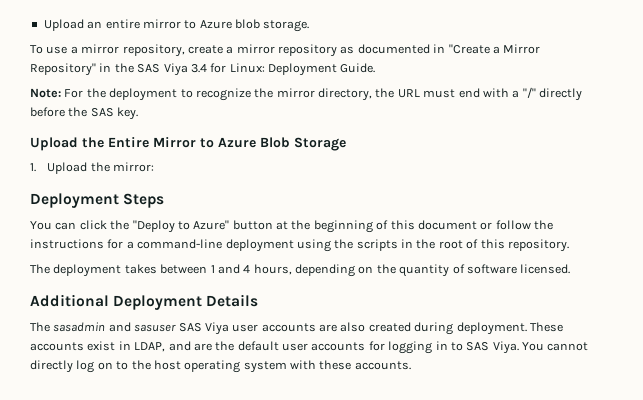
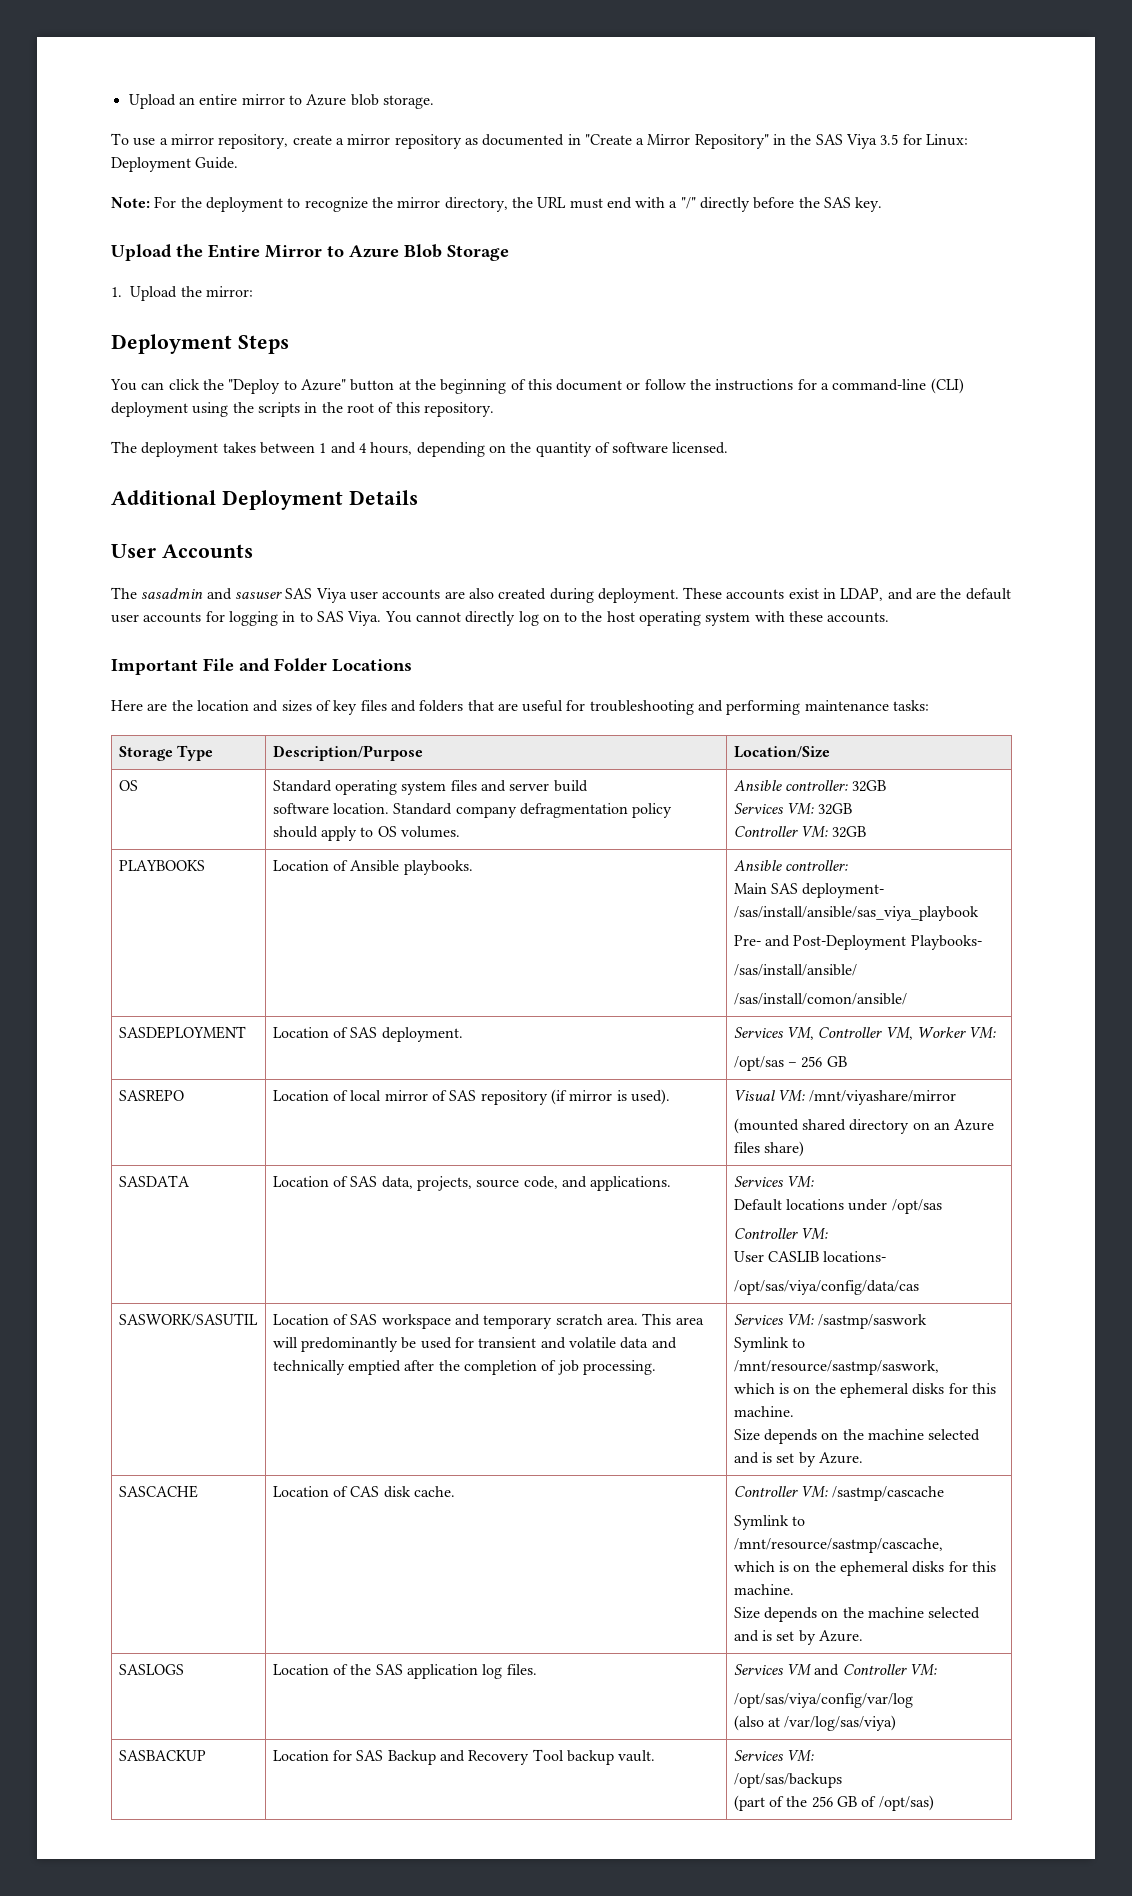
- To use a mirror repository, create a mirror repository as documented in "Create a Mirror Repository" in the SAS Viya 3.4 for Linux: Deployment Guide.
+ To use a mirror repository, create a mirror repository as documented in "Create a Mirror Repository" in the SAS Viya 3.5 for Linux: Deployment Guide.
- You can click the "Deploy to Azure" button at the beginning of this document or follow the instructions for a command-line deployment using the scripts in the root of this repository.
+ You can click the "Deploy to Azure" button at the beginning of this document or follow the instructions for a command-line (CLI) deployment using the scripts in the root of this repository.
+ User Accounts
+ Important File and Folder Locations
+ Here are the location and sizes of key files and folders that are useful for troubleshooting and performing maintenance tasks:
+ Storage Type | Description/Purpose | Location/Size
+ OS | Standard operating system files and server build
+ software location. Standard company defragmentation policy should apply to OS volumes. | Ansible controller: 32GB
+ Services VM: 32GB
+ Controller VM: 32GB
+ PLAYBOOKS | Location of Ansible playbooks. | Ansible controller:
+ Main SAS deployment- /sas/install/ansible/sas_viya_playbook
+ Pre- and Post-Deployment Playbooks-
+ /sas/install/ansible/
+ /sas/install/comon/ansible/
+ SASDEPLOYMENT | Location of SAS deployment. | Services VM, Controller VM, Worker VM:
+ /opt/sas – 256 GB
+ SASREPO | Location of local mirror of SAS repository (if mirror is used). | Visual VM: /mnt/viyashare/mirror
+ (mounted shared directory on an Azure files share)
+ SASDATA | Location of SAS data, projects, source code, and applications. | Services VM:
+ Default locations under /opt/sas
+ Controller VM:
+ User CASLIB locations-
+ /opt/sas/viya/config/data/cas
+ SASWORK/SASUTIL | Location of SAS workspace and temporary scratch area. This area will predominantly be used for transient and volatile data and technically emptied after the completion of job processing. | Services VM: /sastmp/saswork
+ Symlink to /mnt/resource/sastmp/saswork,
+ which is on the ephemeral disks for this machine.
+ Size depends on the machine selected and is set by Azure.
+ SASCACHE | Location of CAS disk cache. | Controller VM: /sastmp/cascache
+ Symlink to /mnt/resource/sastmp/cascache,
+ which is on the ephemeral disks for this machine.
+ Size depends on the machine selected and is set by Azure.
+ SASLOGS | Location of the SAS application log files. | Services VM and Controller VM:
+ /opt/sas/viya/config/var/log
+ (also at /var/log/sas/viya)
+ SASBACKUP | Location for SAS Backup and Recovery Tool backup vault. | Services VM:
+ /opt/sas/backups
+ (part of the 256 GB of /opt/sas)

